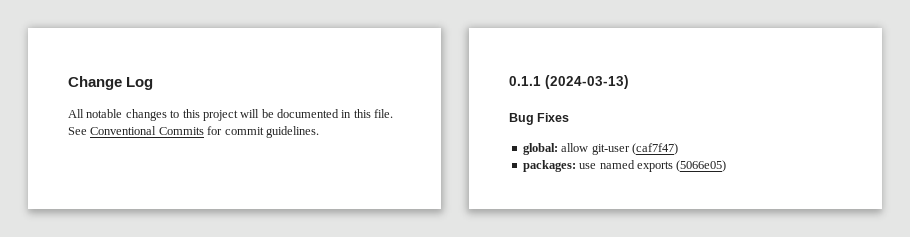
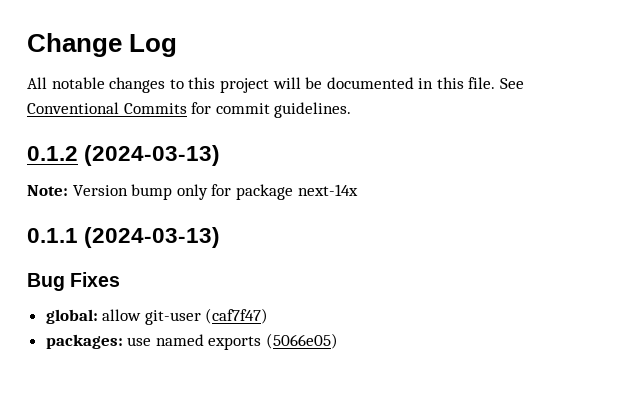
+ 0.1.2 (2024-03-13)
+ Note: Version bump only for package next-14x

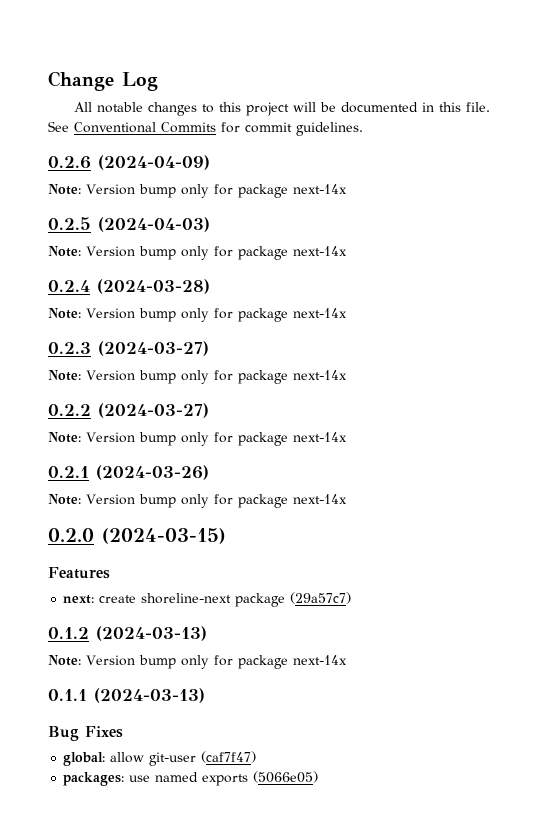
+ 0.2.6 (2024-04-09)
+ Note: Version bump only for package next-14x
+ 0.2.5 (2024-04-03)
+ Note: Version bump only for package next-14x
+ 0.2.4 (2024-03-28)
+ Note: Version bump only for package next-14x
+ 0.2.3 (2024-03-27)
+ Note: Version bump only for package next-14x
+ 0.2.2 (2024-03-27)
+ Note: Version bump only for package next-14x
+ 0.2.1 (2024-03-26)
+ Note: Version bump only for package next-14x
+ 0.2.0 (2024-03-15)
+ Features
+ next: create shoreline-next package (29a57c7)

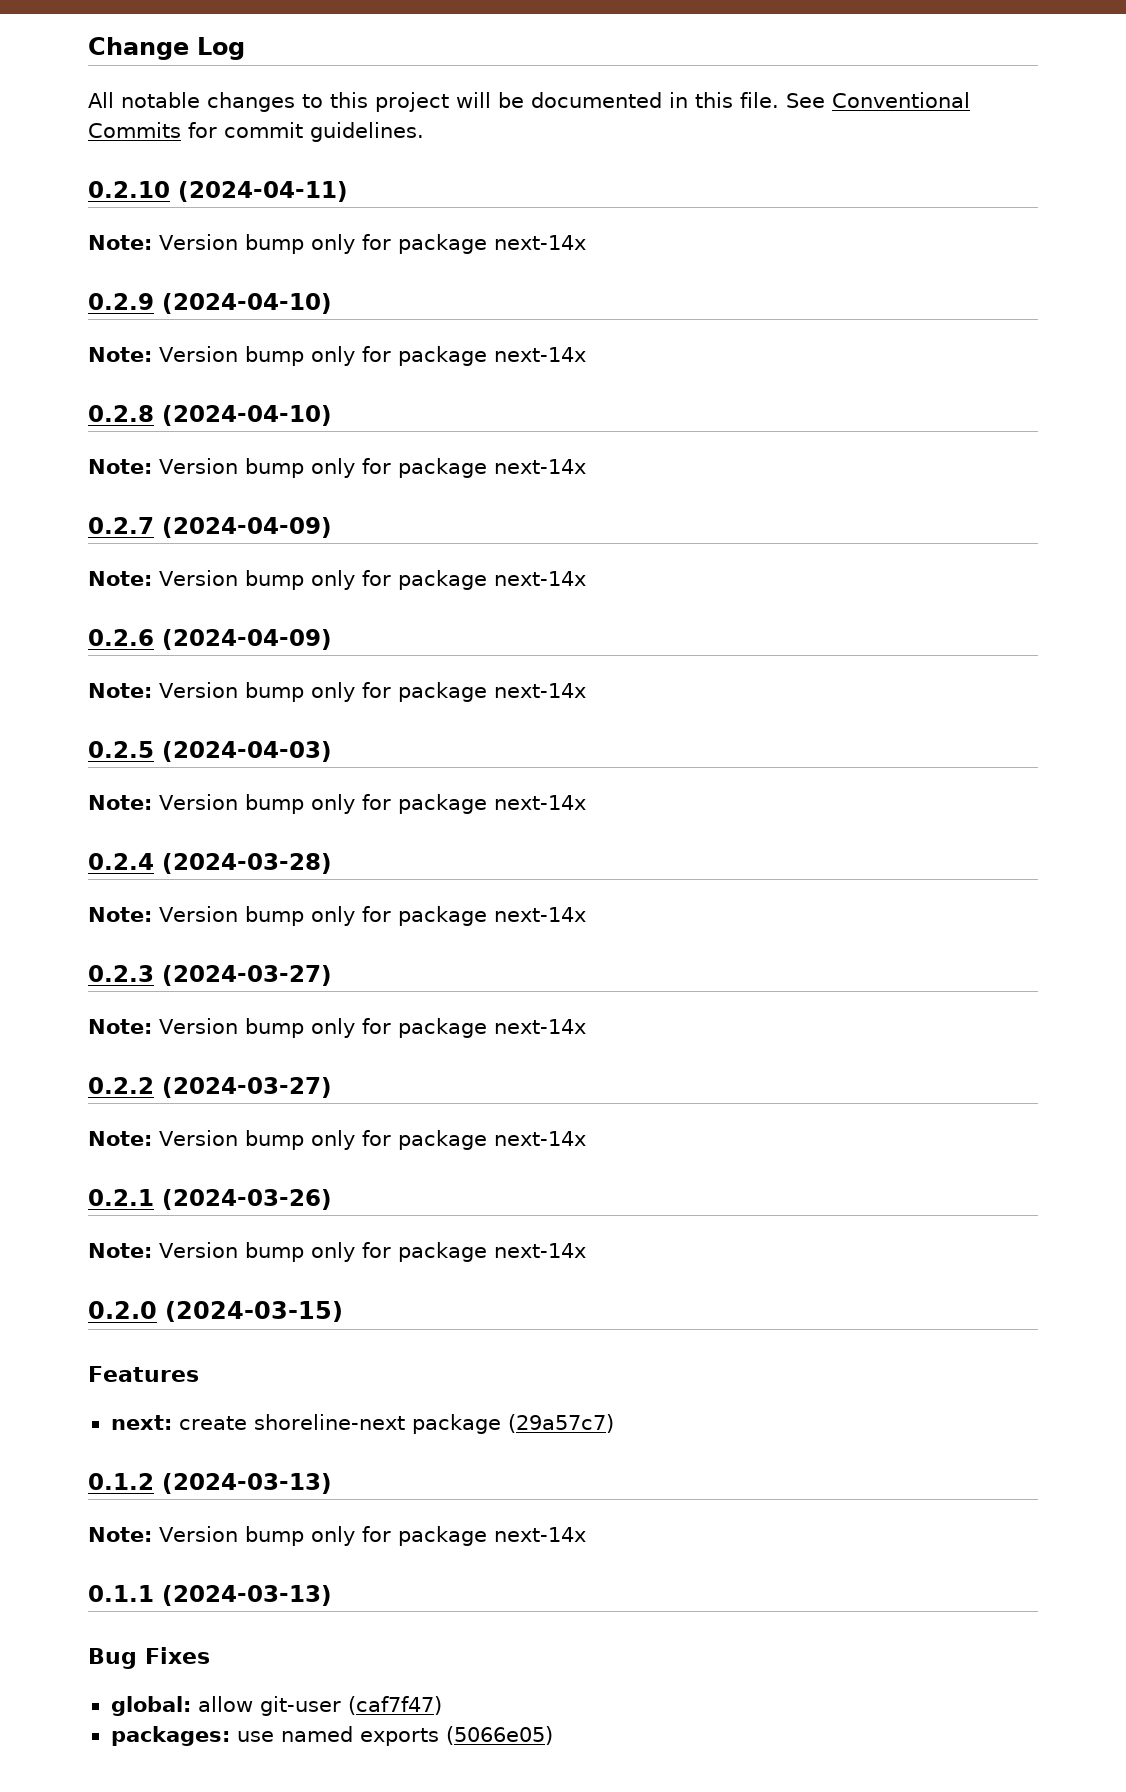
+ 0.2.10 (2024-04-11)
+ Note: Version bump only for package next-14x
+ 0.2.9 (2024-04-10)
+ Note: Version bump only for package next-14x
+ 0.2.8 (2024-04-10)
+ Note: Version bump only for package next-14x
+ 0.2.7 (2024-04-09)
+ Note: Version bump only for package next-14x

